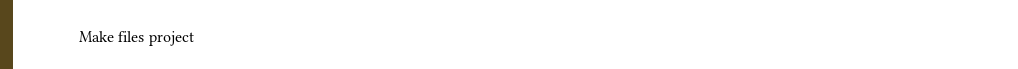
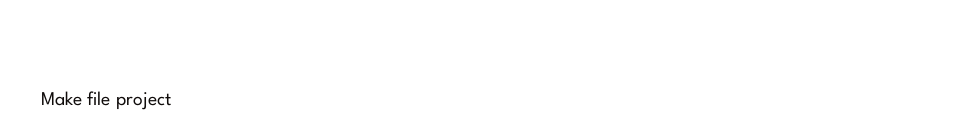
- Make files project
+ Make file project

